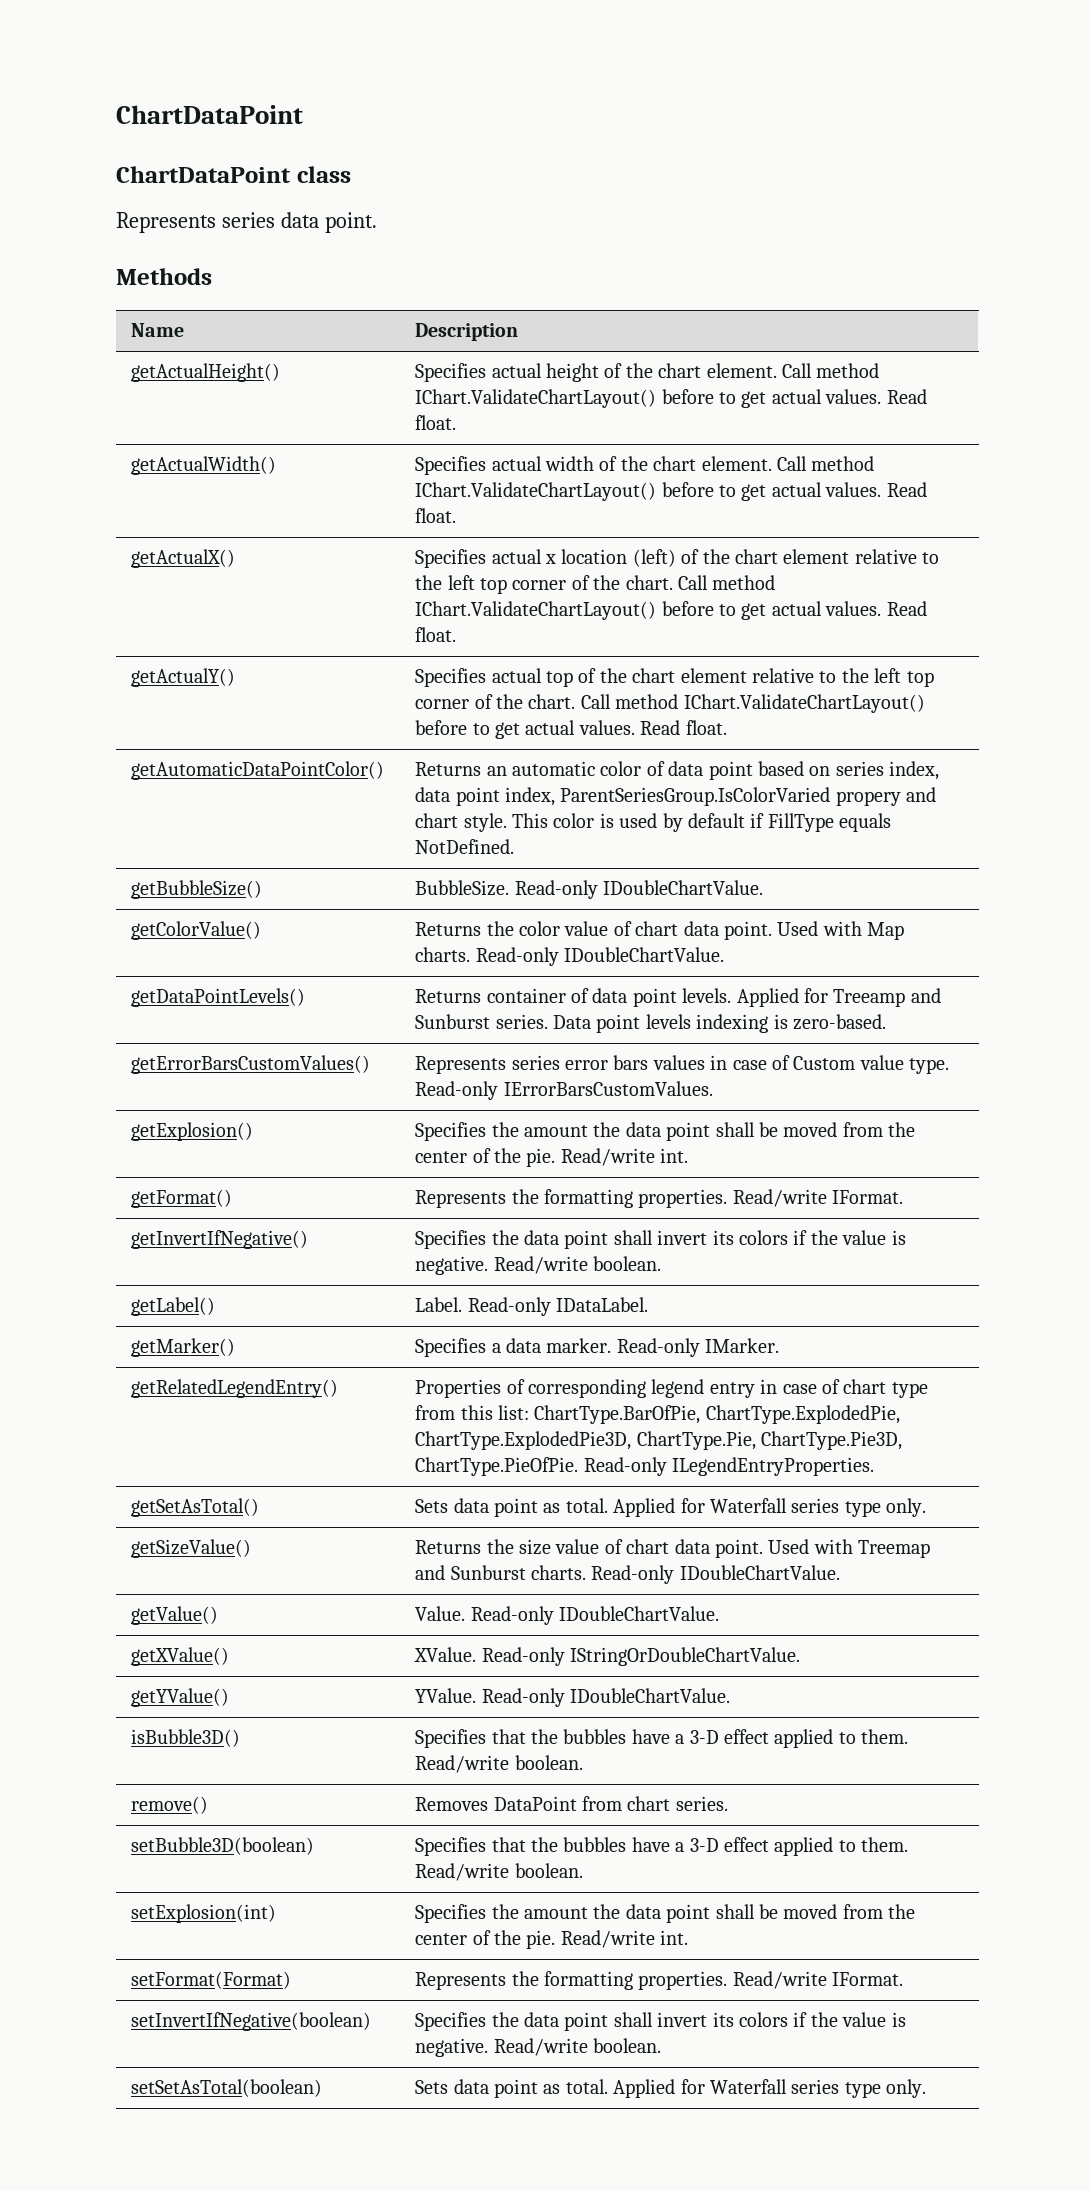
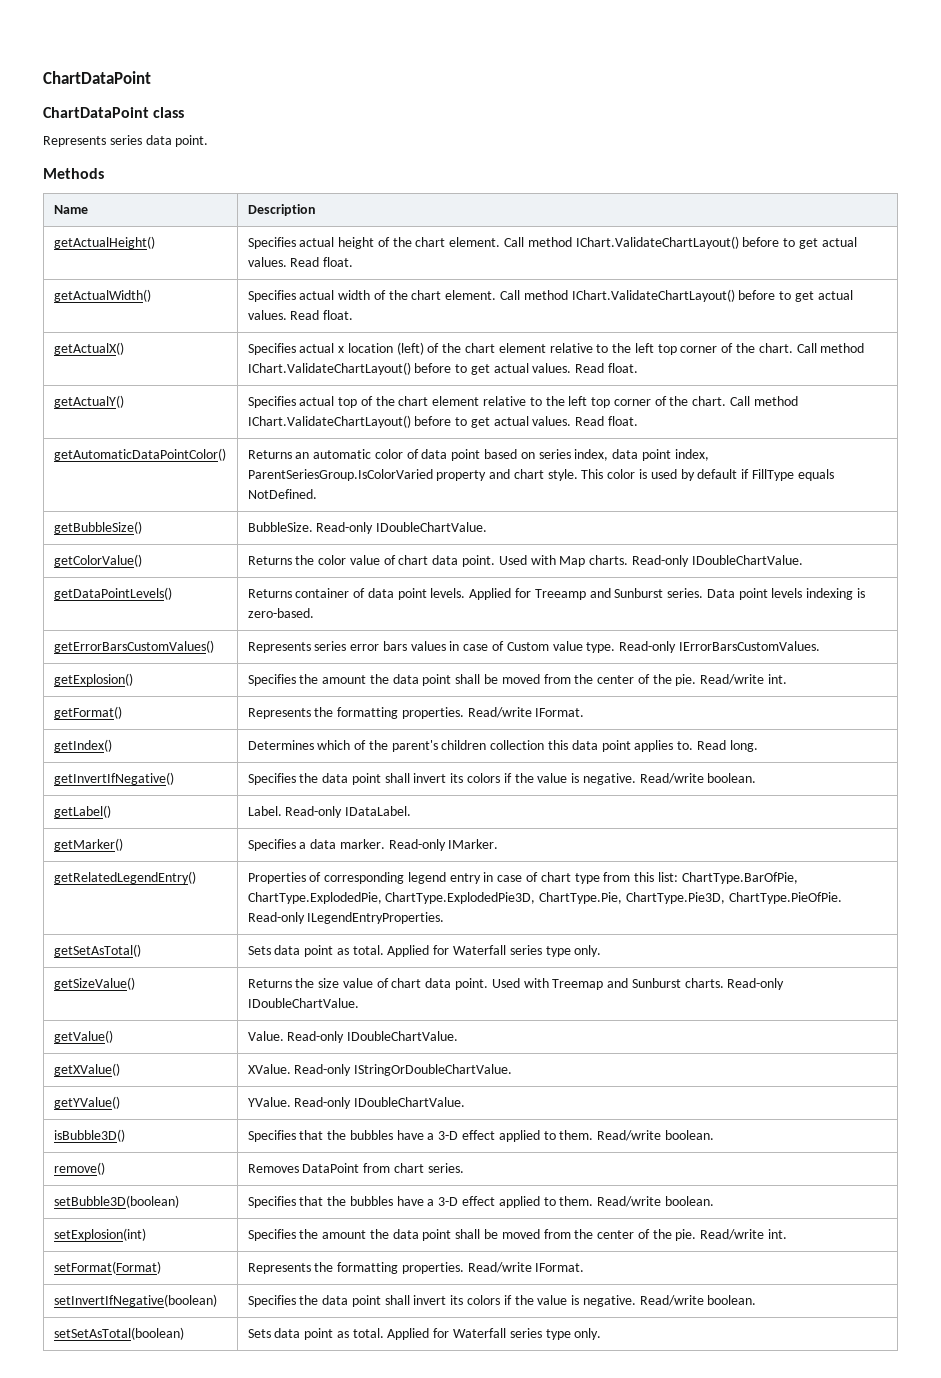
- getAutomaticDataPointColor() | Returns an automatic color of data point based on series index, data point index, ParentSeriesGroup.IsColorVaried propery and chart style. This color is used by default if FillType equals NotDefined.
+ getAutomaticDataPointColor() | Returns an automatic color of data point based on series index, data point index, ParentSeriesGroup.IsColorVaried property and chart style. This color is used by default if FillType equals NotDefined.
+ getIndex() | Determines which of the parent's children collection this data point applies to. Read long.

